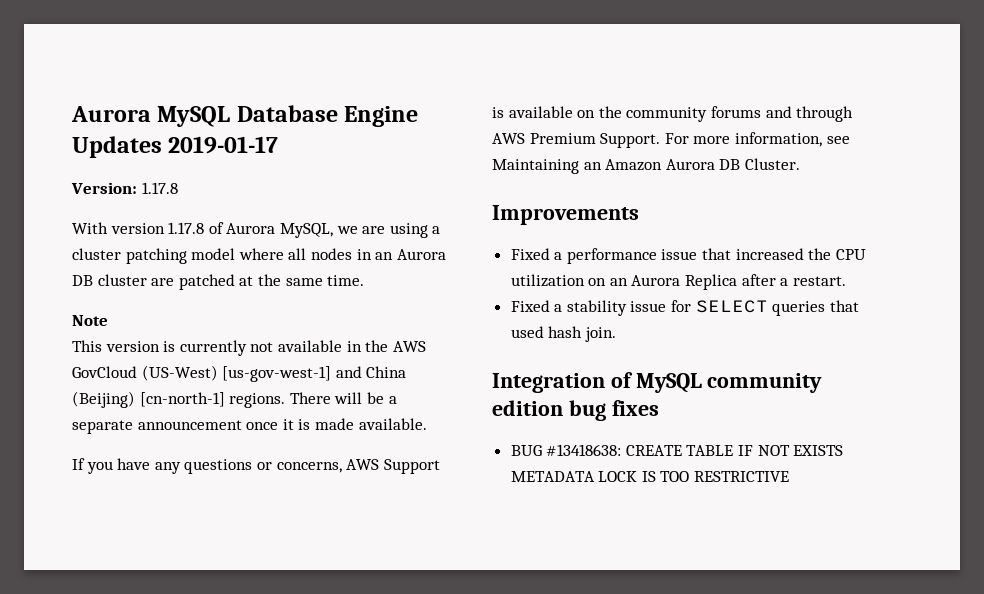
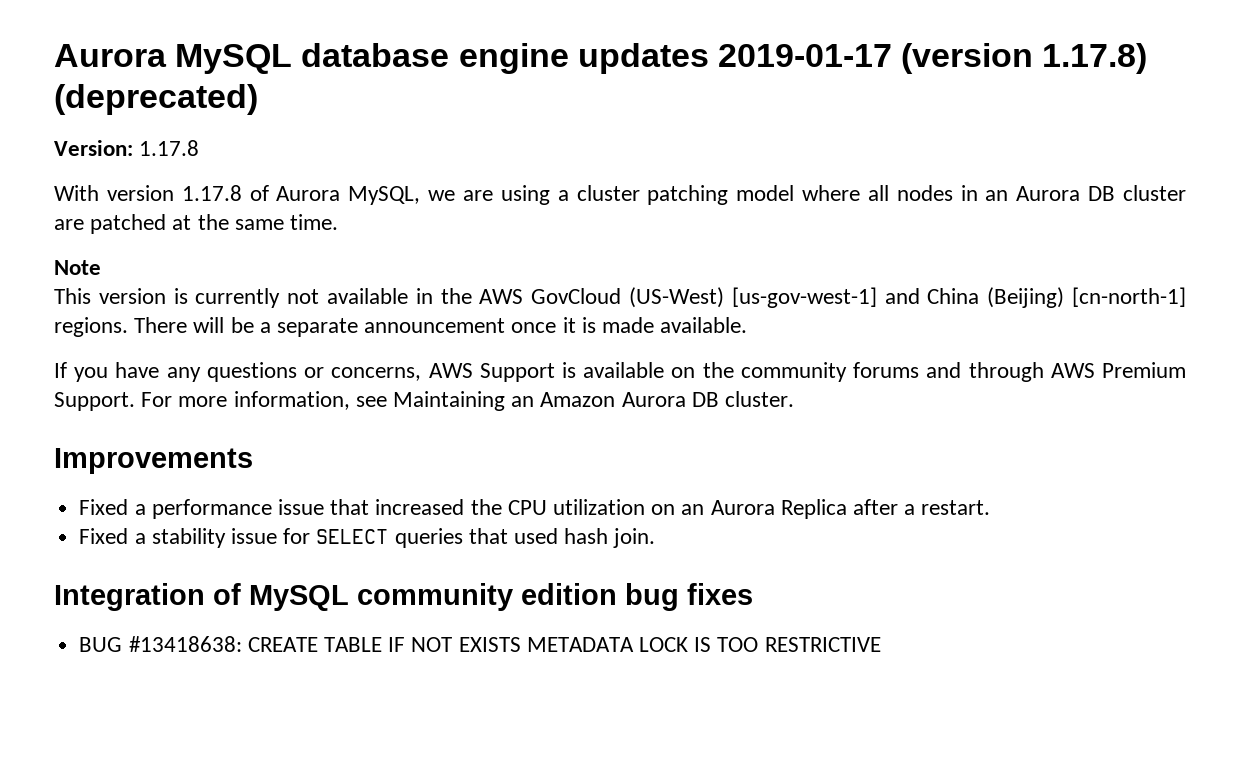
- Aurora MySQL Database Engine Updates 2019-01-17
+ Aurora MySQL database engine updates 2019-01-17 (version 1.17.8) (deprecated)
- For more information, see Maintaining an Amazon Aurora DB Cluster.
+ For more information, see Maintaining an Amazon Aurora DB cluster.

